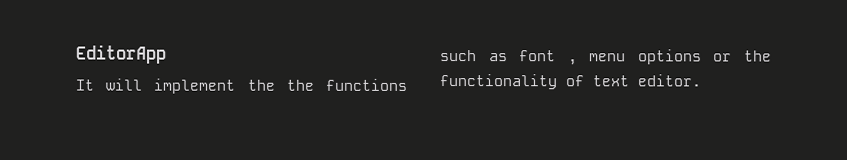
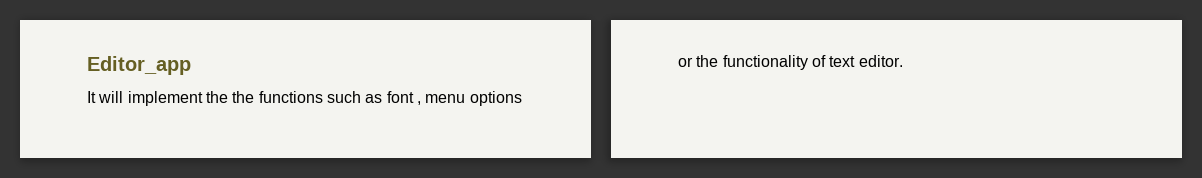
- EditorApp
+ Editor_app

